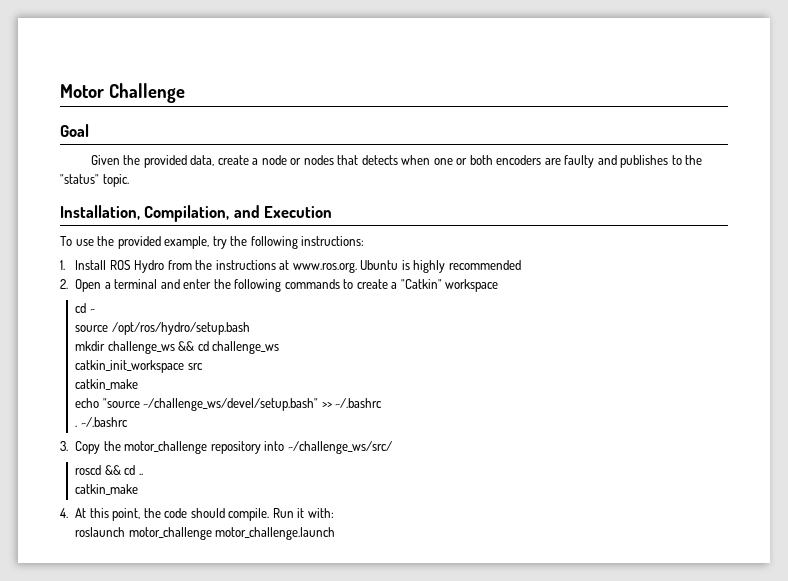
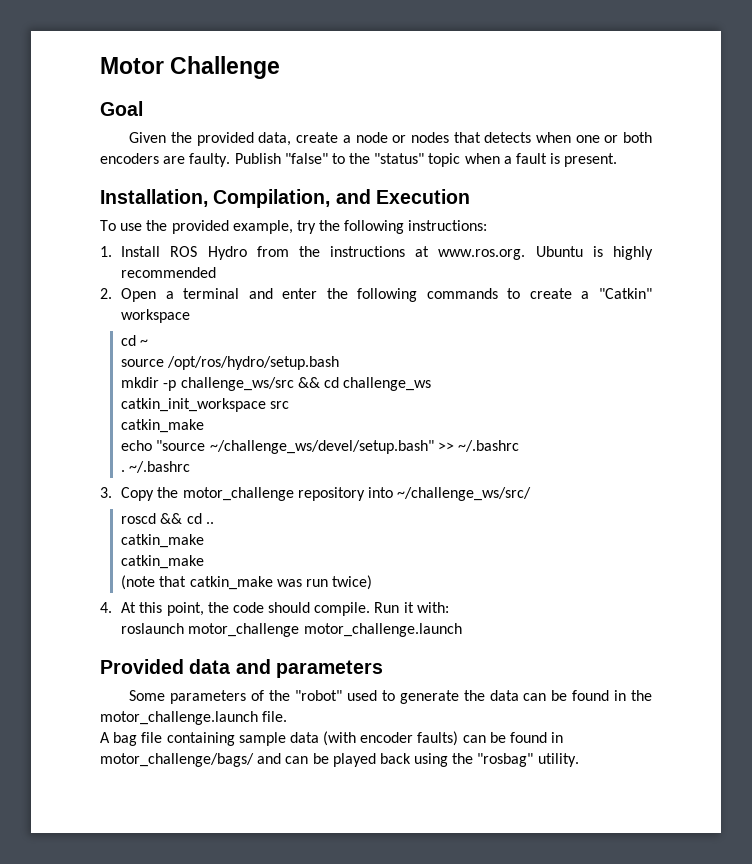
- Given the provided data, create a node or nodes that detects when one or both encoders are faulty and publishes to the "status" topic.
+ Given the provided data, create a node or nodes that detects when one or both encoders are faulty. Publish "false" to the "status" topic when a fault is present.
- mkdir challenge_ws && cd challenge_ws
+ mkdir -p challenge_ws/src && cd challenge_ws
  roscd && cd ..
  catkin_make
+ catkin_make
+ (note that catkin_make was run twice)
+ Provided data and parameters
+ Some parameters of the "robot" used to generate the data can be found in the motor_challenge.launch file.
+ A bag file containing sample data (with encoder faults) can be found in motor_challenge/bags/ and can be played back using the "rosbag" utility.

